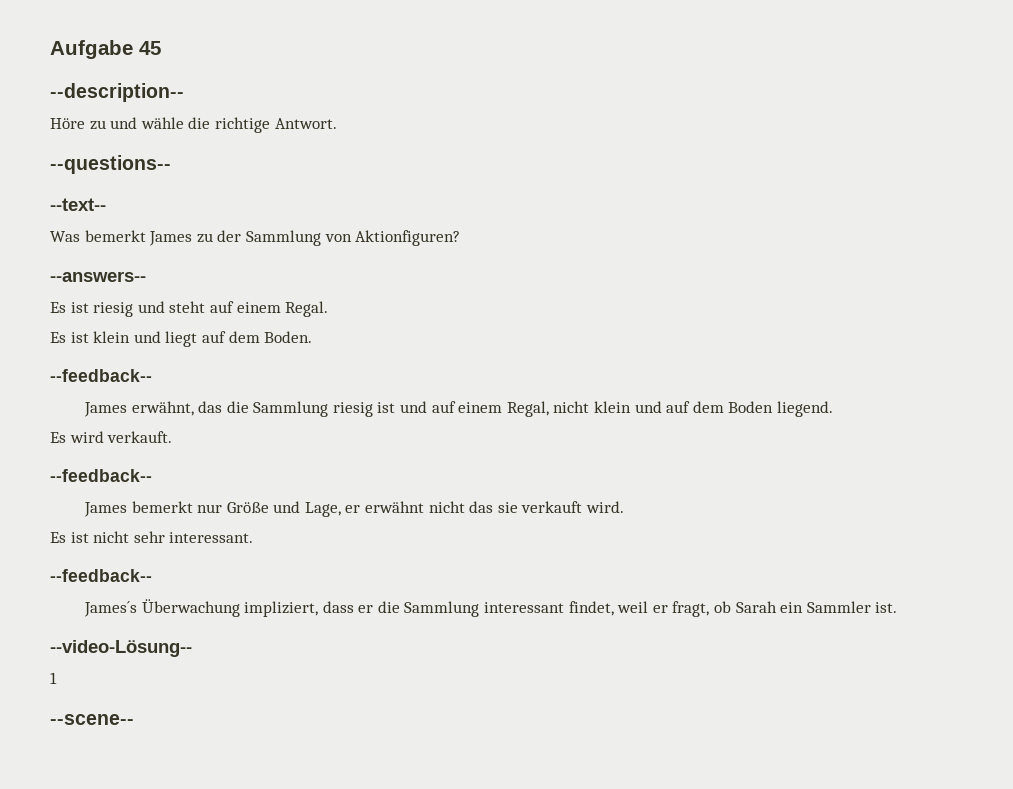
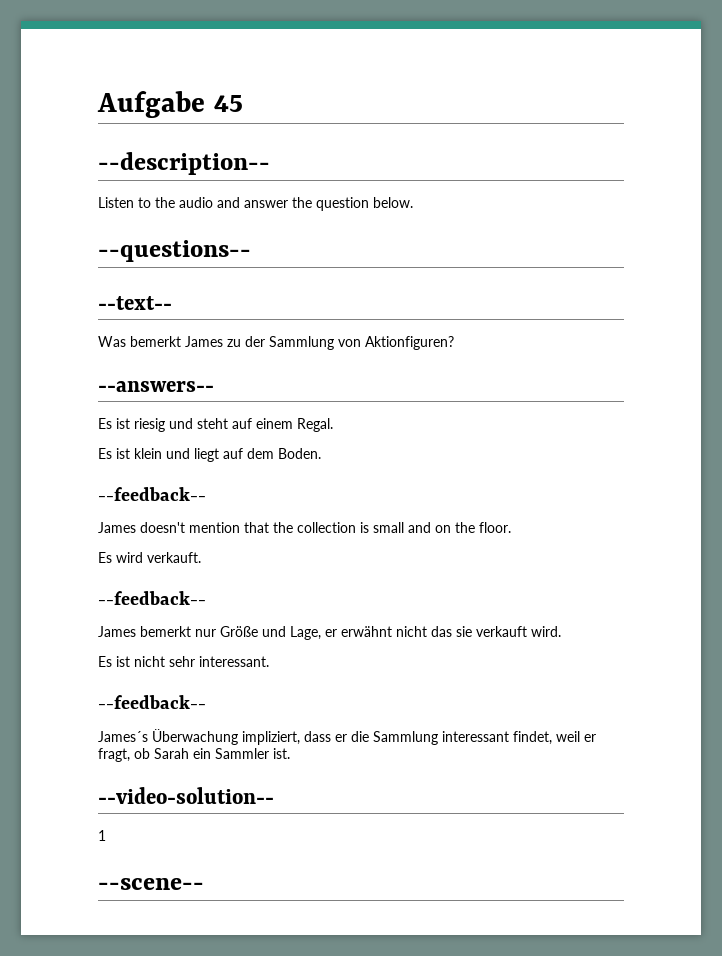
- Höre zu und wähle die richtige Antwort.
+ Listen to the audio and answer the question below.
- James erwähnt, das die Sammlung riesig ist und auf einem Regal, nicht klein und auf dem Boden liegend.
+ James doesn't mention that the collection is small and on the floor.
- --video-Lösung--
+ --video-solution--

